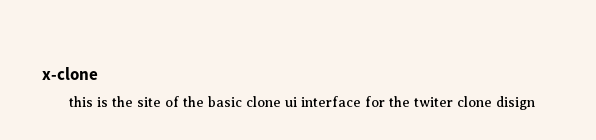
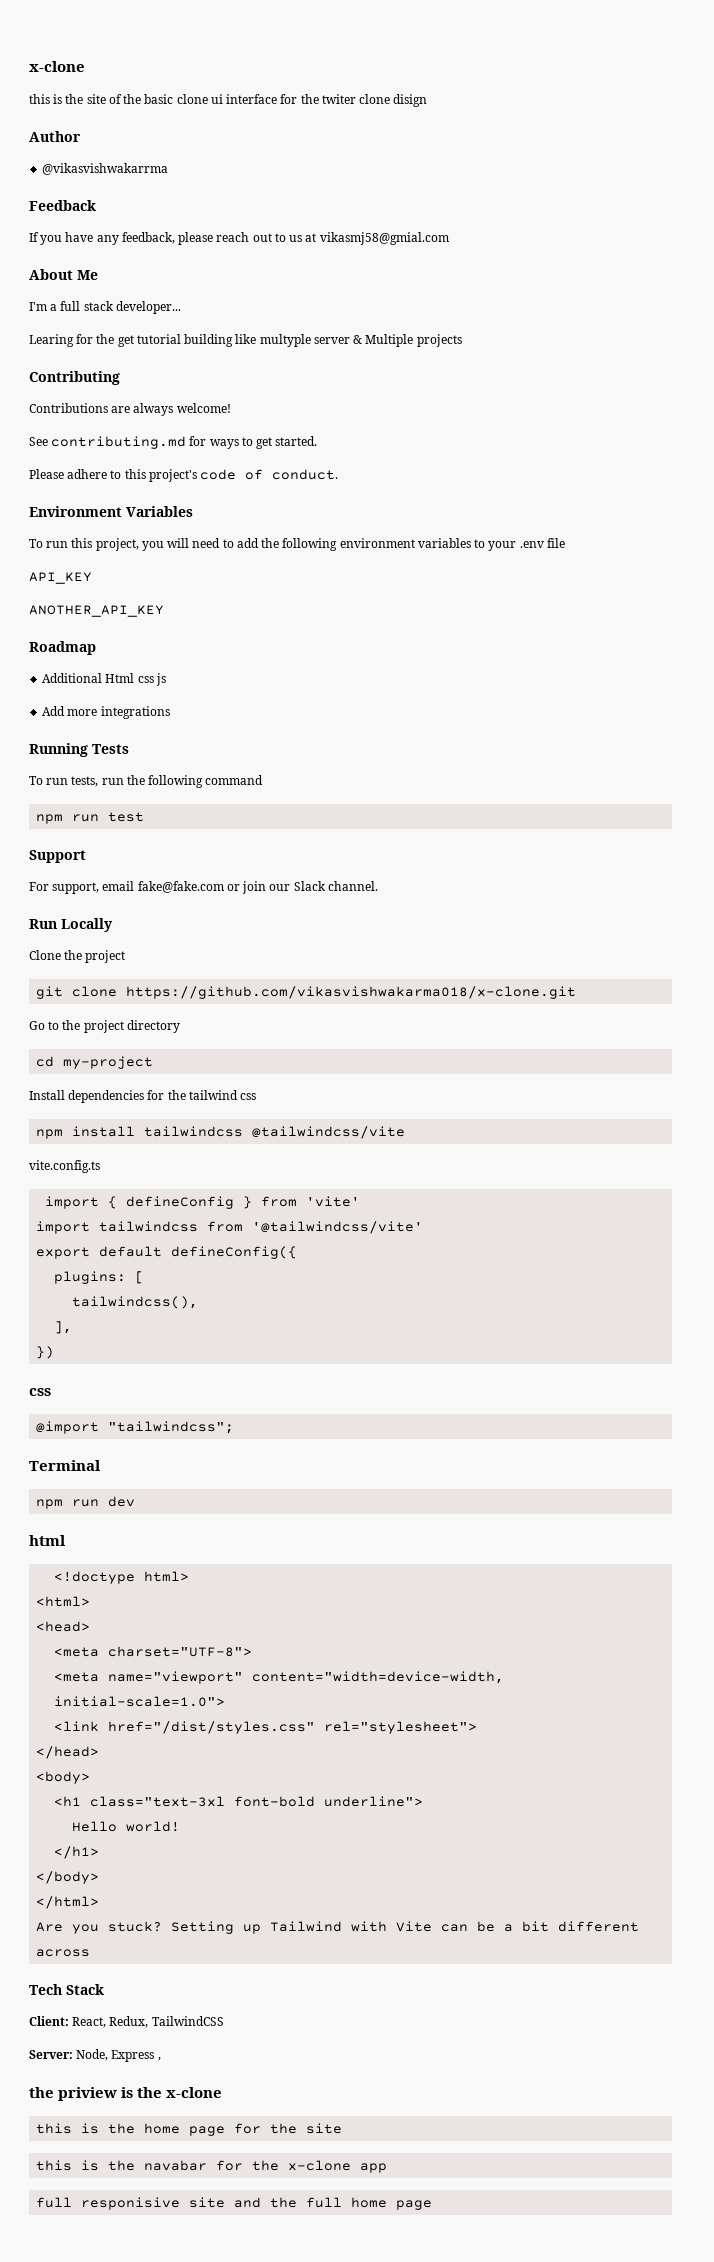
+ Author
+ @vikasvishwakarrma
+ Feedback
+ If you have any feedback, please reach out to us at vikasmj58@gmial.com
+ About Me
+ I'm a full stack developer...
+ Learing for the get tutorial building like multyple server & Multiple projects
+ Contributing
+ Contributions are always welcome!
+ See contributing.md for ways to get started.
+ Please adhere to this project's code of conduct.
+ Environment Variables
+ To run this project, you will need to add the following environment variables to your .env file
+ API_KEY
+ ANOTHER_API_KEY
+ Roadmap
+ Additional Html css js
+ Add more integrations
+ Running Tests
+ To run tests, run the following command
+ npm run test
+ Support
+ For support, email fake@fake.com or join our Slack channel.
+ Run Locally
+ Clone the project
+ git clone https://github.com/vikasvishwakarma018/x-clone.git
+ Go to the project directory
+ cd my-project
+ Install dependencies for the tailwind css
+ npm install tailwindcss @tailwindcss/vite
+ vite.config.ts
+ import { defineConfig } from 'vite'
+ import tailwindcss from '@tailwindcss/vite'
+ export default defineConfig({
+ plugins: [
+ tailwindcss(),
+ ],
+ })
+ css
+ @import "tailwindcss";
+ Terminal
+ npm run dev
+ html
+ <!doctype html>
+ <html>
+ <head>
+ <meta charset="UTF-8">
+ <meta name="viewport" content="width=device-width, initial-scale=1.0">
+ <link href="/dist/styles.css" rel="stylesheet">
+ </head>
+ <body>
+ <h1 class="text-3xl font-bold underline">
+ Hello world!
+ </h1>
+ </body>
+ </html>
+ Are you stuck? Setting up Tailwind with Vite can be a bit different across
+ Tech Stack
+ Client: React, Redux, TailwindCSS
+ Server: Node, Express ,
+ the priview is the x-clone
+ this is the home page for the site
+ this is the navabar for the x-clone app
+ full responisive site and the full home page

